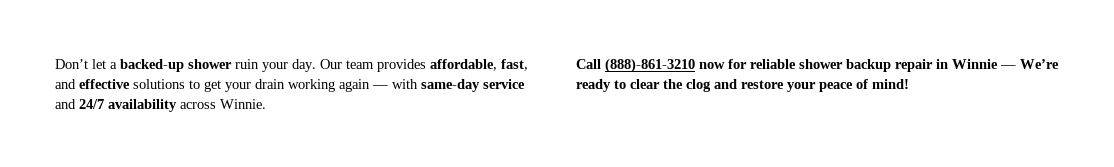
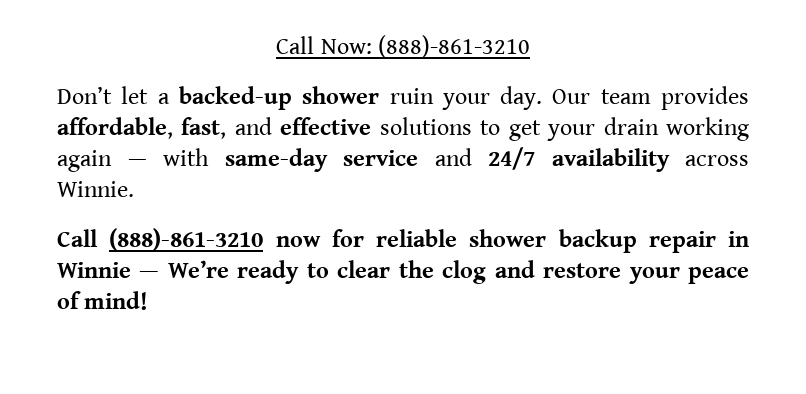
+ Call Now: (888)-861-3210

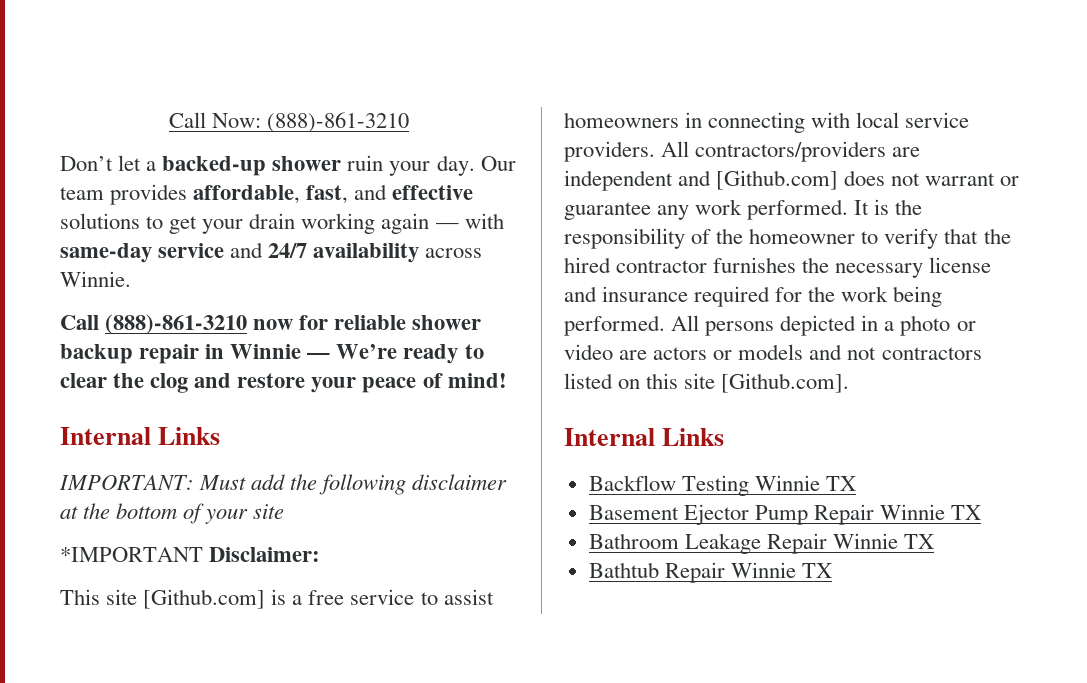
  Call (888)-861-3210 now for reliable shower backup repair in Winnie — We’re ready to clear the clog and restore your peace of mind!
+ Internal Links
+ IMPORTANT: Must add the following disclaimer at the bottom of your site
+ *IMPORTANT Disclaimer:
+ This site [Github.com] is a free service to assist homeowners in connecting with local service providers. All contractors/providers are independent and [Github.com] does not warrant or guarantee any work performed. It is the responsibility of the homeowner to verify that the hired contractor furnishes the necessary license and insurance required for the work being performed. All persons depicted in a photo or video are actors or models and not contractors listed on this site [Github.com].
+ Internal Links
+ Backflow Testing Winnie TX
+ Basement Ejector Pump Repair Winnie TX
+ Bathroom Leakage Repair Winnie TX
+ Bathtub Repair Winnie TX

